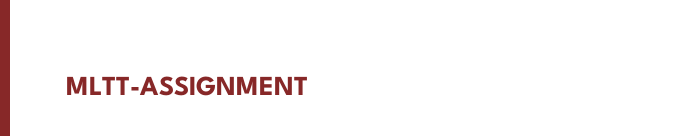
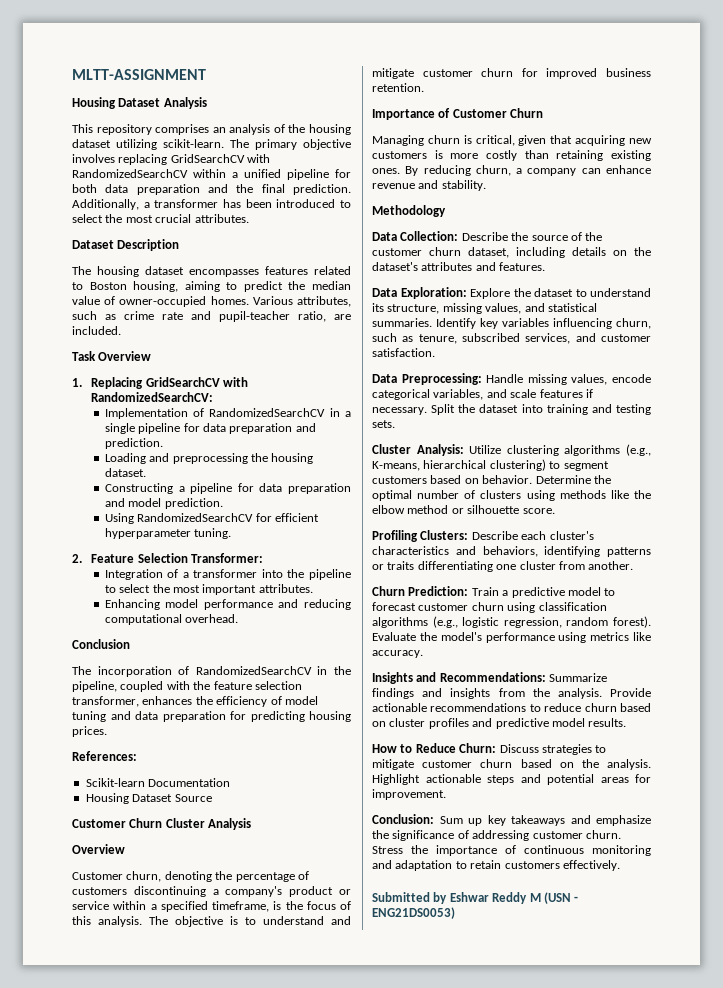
+ Housing Dataset Analysis
+ This repository comprises an analysis of the housing dataset utilizing scikit-learn. The primary objective involves replacing GridSearchCV with RandomizedSearchCV within a unified pipeline for both data preparation and the final prediction. Additionally, a transformer has been introduced to select the most crucial attributes.
+ Dataset Description
+ The housing dataset encompasses features related to Boston housing, aiming to predict the median value of owner-occupied homes. Various attributes, such as crime rate and pupil-teacher ratio, are included.
+ Task Overview
+ 1. Replacing GridSearchCV with RandomizedSearchCV:
+ Implementation of RandomizedSearchCV in a single pipeline for data preparation and prediction.
+ Loading and preprocessing the housing dataset.
+ Constructing a pipeline for data preparation and model prediction.
+ Using RandomizedSearchCV for efficient hyperparameter tuning.
+ 2. Feature Selection Transformer:
+ Integration of a transformer into the pipeline to select the most important attributes.
+ Enhancing model performance and reducing computational overhead.
+ Conclusion
+ The incorporation of RandomizedSearchCV in the pipeline, coupled with the feature selection transformer, enhances the efficiency of model tuning and data preparation for predicting housing prices.
+ References:
+ Scikit-learn Documentation
+ Housing Dataset Source
+ Customer Churn Cluster Analysis
+ Overview
+ Customer churn, denoting the percentage of customers discontinuing a company's product or service within a specified timeframe, is the focus of this analysis. The objective is to understand and mitigate customer churn for improved business retention.
+ Importance of Customer Churn
+ Managing churn is critical, given that acquiring new customers is more costly than retaining existing ones. By reducing churn, a company can enhance revenue and stability.
+ Methodology
+ Data Collection: Describe the source of the customer churn dataset, including details on the dataset's attributes and features.
+ Data Exploration: Explore the dataset to understand its structure, missing values, and statistical summaries. Identify key variables influencing churn, such as tenure, subscribed services, and customer satisfaction.
+ Data Preprocessing: Handle missing values, encode categorical variables, and scale features if necessary. Split the dataset into training and testing sets.
+ Cluster Analysis: Utilize clustering algorithms (e.g., K-means, hierarchical clustering) to segment customers based on behavior. Determine the optimal number of clusters using methods like the elbow method or silhouette score.
+ Profiling Clusters: Describe each cluster's characteristics and behaviors, identifying patterns or traits differentiating one cluster from another.
+ Churn Prediction: Train a predictive model to forecast customer churn using classification algorithms (e.g., logistic regression, random forest). Evaluate the model's performance using metrics like accuracy.
+ Insights and Recommendations: Summarize findings and insights from the analysis. Provide actionable recommendations to reduce churn based on cluster profiles and predictive model results.
+ How to Reduce Churn: Discuss strategies to mitigate customer churn based on the analysis. Highlight actionable steps and potential areas for improvement.
+ Conclusion: Sum up key takeaways and emphasize the significance of addressing customer churn. Stress the importance of continuous monitoring and adaptation to retain customers effectively.
+ Submitted by Eshwar Reddy M (USN - ENG21DS0053)

